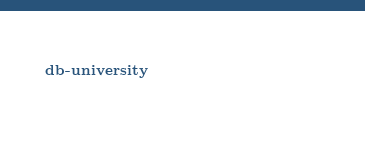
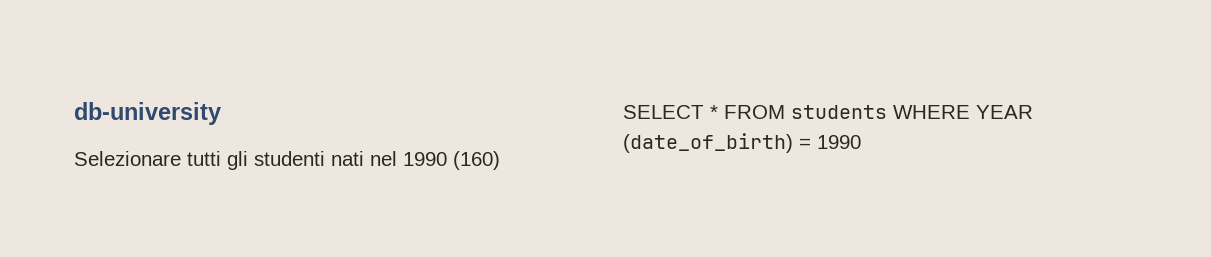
+ Selezionare tutti gli studenti nati nel 1990 (160) SELECT * FROM students WHERE YEAR (date_of_birth) = 1990

